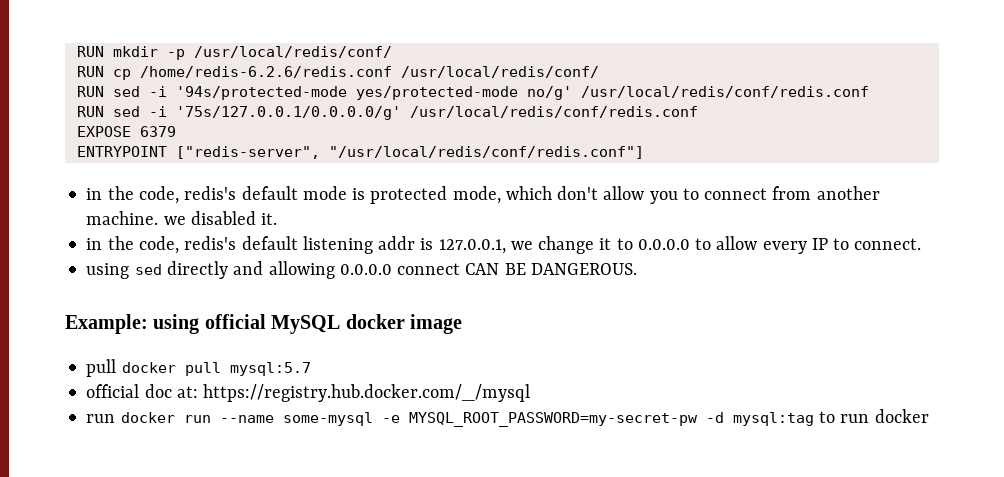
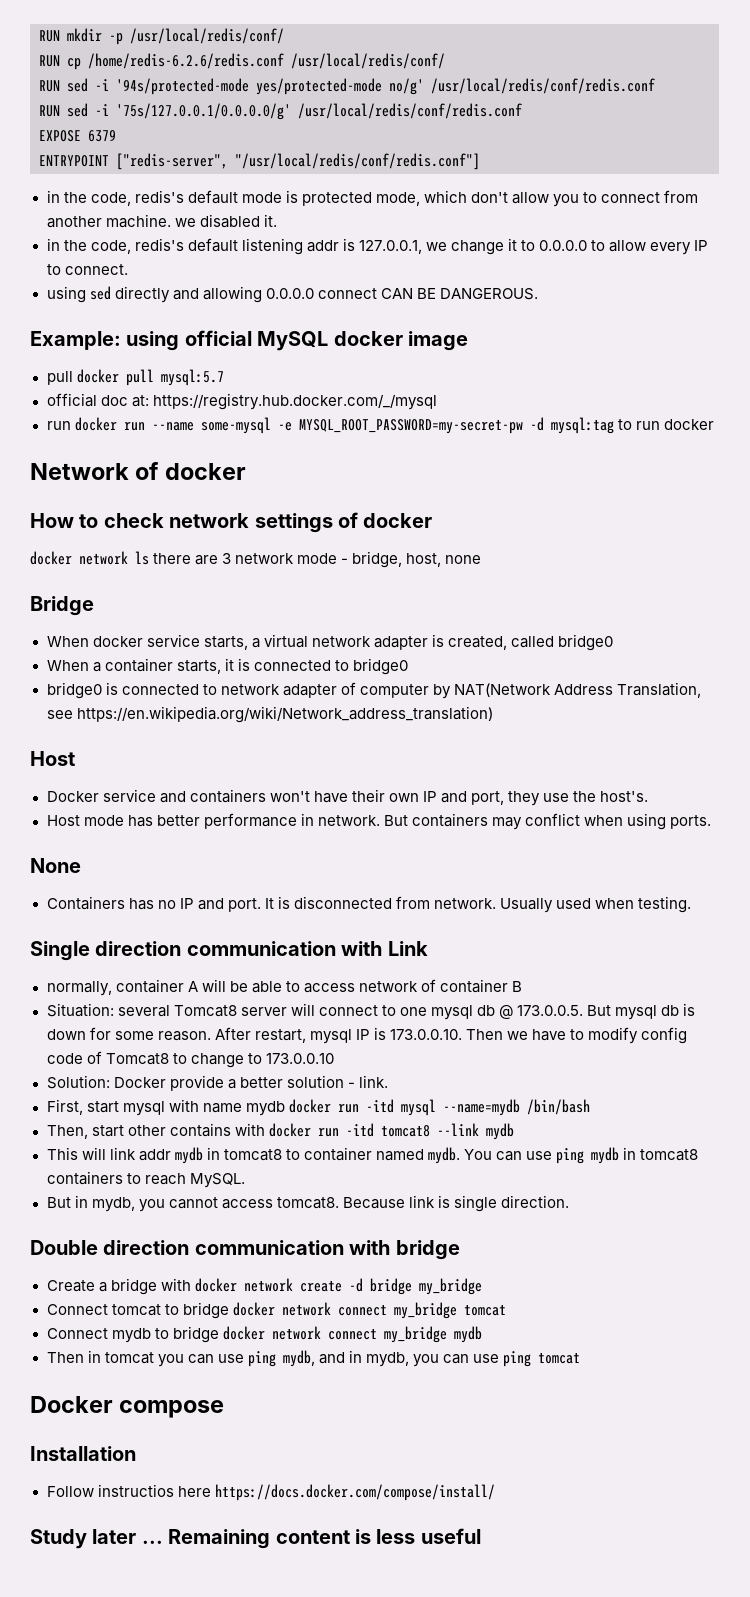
+ Network of docker
+ How to check network settings of docker
+ docker network ls there are 3 network mode - bridge, host, none
+ Bridge
+ When docker service starts, a virtual network adapter is created, called bridge0
+ When a container starts, it is connected to bridge0
+ bridge0 is connected to network adapter of computer by NAT(Network Address Translation, see https://en.wikipedia.org/wiki/Network_address_translation)
+ Host
+ Docker service and containers won't have their own IP and port, they use the host's.
+ Host mode has better performance in network. But containers may conflict when using ports.
+ None
+ Containers has no IP and port. It is disconnected from network. Usually used when testing.
+ Single direction communication with Link
+ normally, container A will be able to access network of container B
+ Situation: several Tomcat8 server will connect to one mysql db @ 173.0.0.5. But mysql db is down for some reason. After restart, mysql IP is 173.0.0.10. Then we have to modify config code of Tomcat8 to change to 173.0.0.10
+ Solution: Docker provide a better solution - link.
+ First, start mysql with name mydb docker run -itd mysql --name=mydb /bin/bash
+ Then, start other contains with docker run -itd tomcat8 --link mydb
+ This will link addr mydb in tomcat8 to container named mydb. You can use ping mydb in tomcat8 containers to reach MySQL.
+ But in mydb, you cannot access tomcat8. Because link is single direction.
+ Double direction communication with bridge
+ Create a bridge with docker network create -d bridge my_bridge
+ Connect tomcat to bridge docker network connect my_bridge tomcat
+ Connect mydb to bridge docker network connect my_bridge mydb
+ Then in tomcat you can use ping mydb, and in mydb, you can use ping tomcat
+ Docker compose
+ Installation
+ Follow instructios here https://docs.docker.com/compose/install/
+ Study later ... Remaining content is less useful

